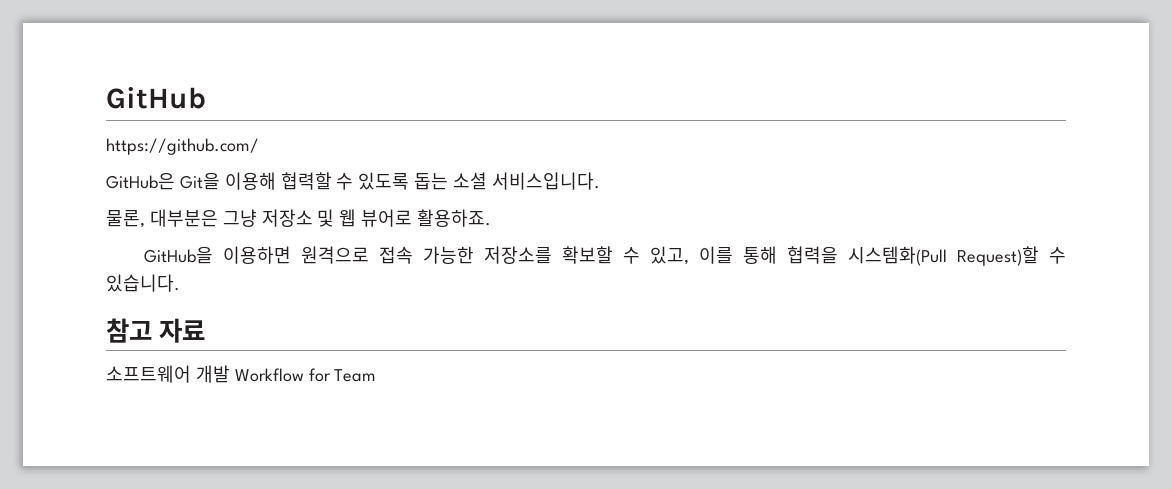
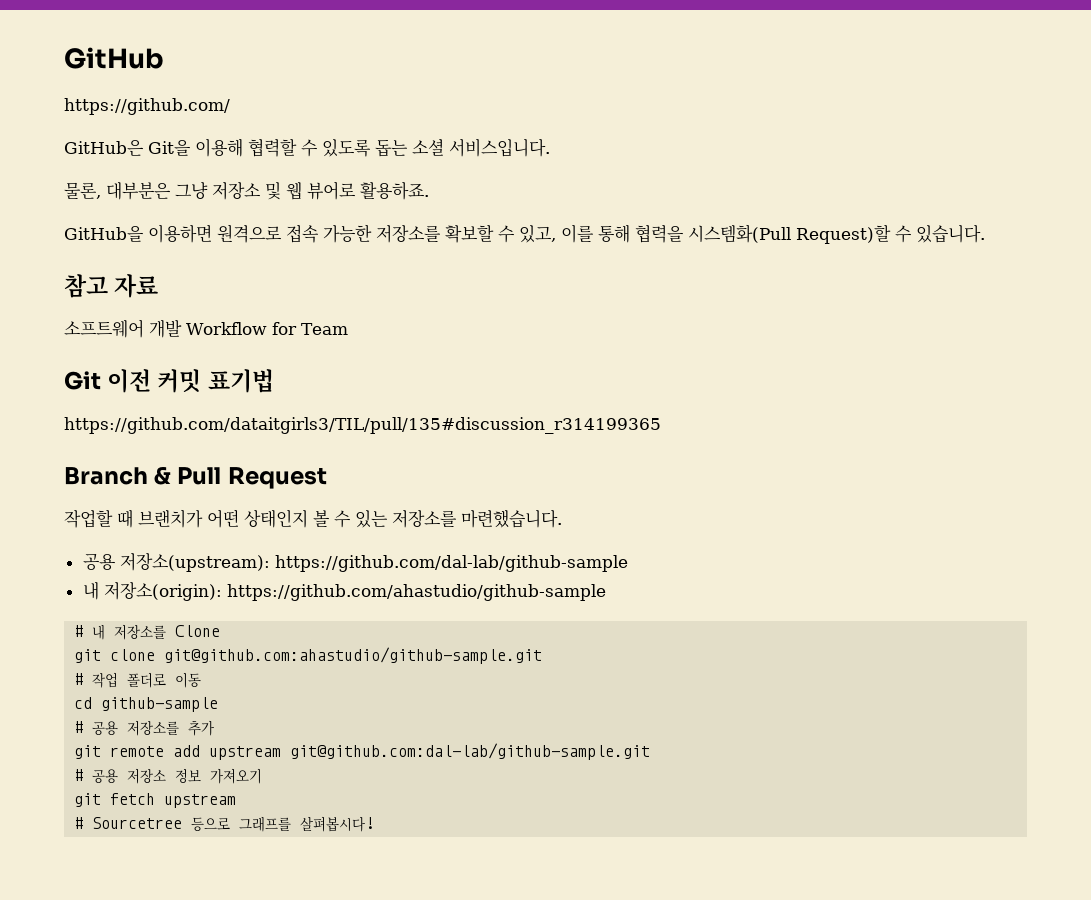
+ Git 이전 커밋 표기법
+ https://github.com/dataitgirls3/TIL/pull/135#discussion_r314199365
+ Branch & Pull Request
+ 작업할 때 브랜치가 어떤 상태인지 볼 수 있는 저장소를 마련했습니다.
+ 공용 저장소(upstream): https://github.com/dal-lab/github-sample
+ 내 저장소(origin): https://github.com/ahastudio/github-sample
+ # 내 저장소를 Clone
+ git clone git@github.com:ahastudio/github-sample.git
+ # 작업 폴더로 이동
+ cd github-sample
+ # 공용 저장소를 추가
+ git remote add upstream git@github.com:dal-lab/github-sample.git
+ # 공용 저장소 정보 가져오기
+ git fetch upstream
+ # Sourcetree 등으로 그래프를 살펴봅시다!

